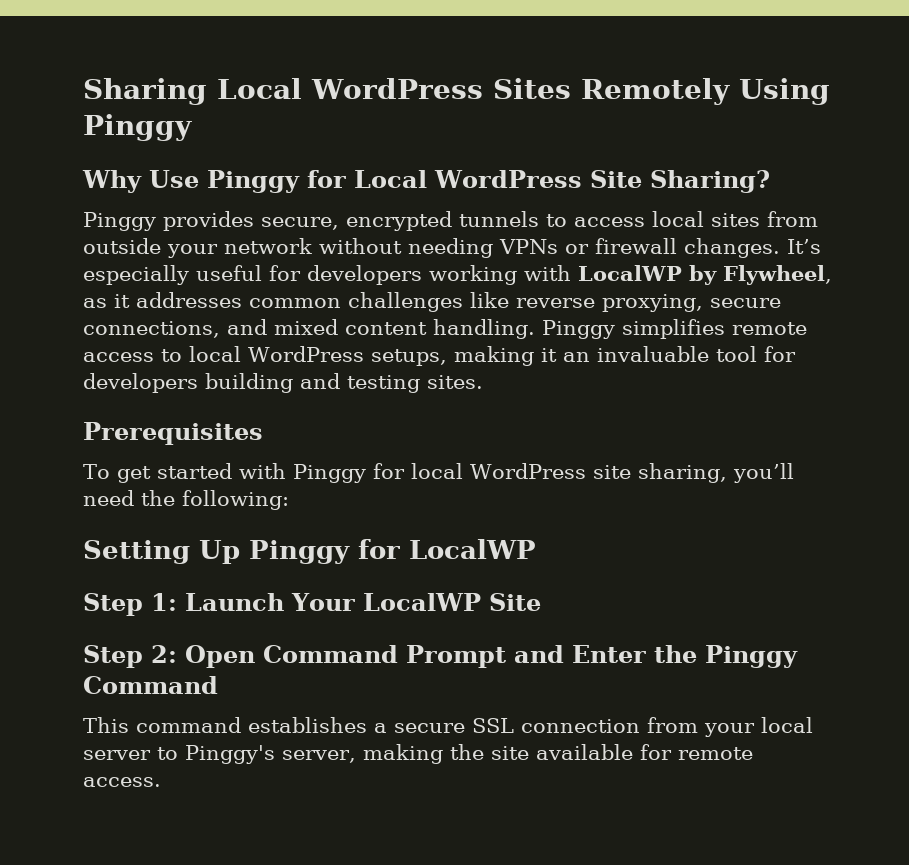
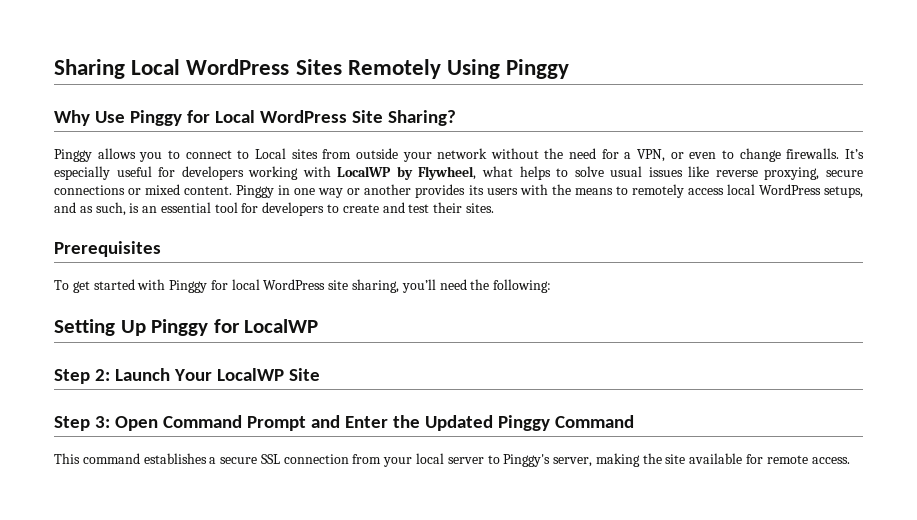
- Pinggy provides secure, encrypted tunnels to access local sites from outside your network without needing VPNs or firewall changes.
+ Pinggy allows you to connect to Local sites from outside your network without the need for a VPN, or even to change firewalls.
- It’s especially useful for developers working with LocalWP by Flywheel, as it addresses common challenges like reverse proxying, secure connections, and mixed content handling. Pinggy simplifies remote access to local WordPress setups, making it an invaluable tool for developers building and testing sites.
+ It’s especially useful for developers working with LocalWP by Flywheel, what helps to solve usual issues like reverse proxying, secure connections or mixed content. Pinggy in one way or another provides its users with the means to remotely access local WordPress setups, and as such, is an essential tool for developers to create and test their sites.
- Step 1: Launch Your LocalWP Site
+ Step 2: Launch Your LocalWP Site
- Step 2: Open Command Prompt and Enter the Pinggy Command
+ Step 3: Open Command Prompt and Enter the Updated Pinggy Command

